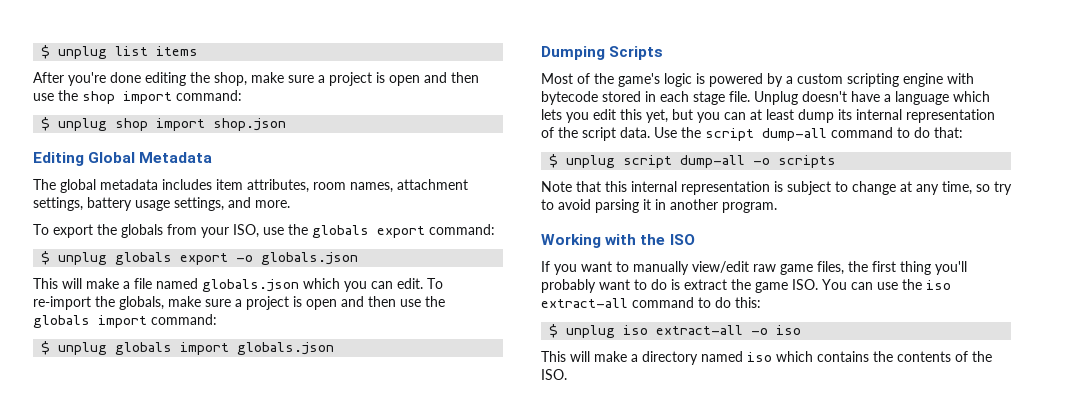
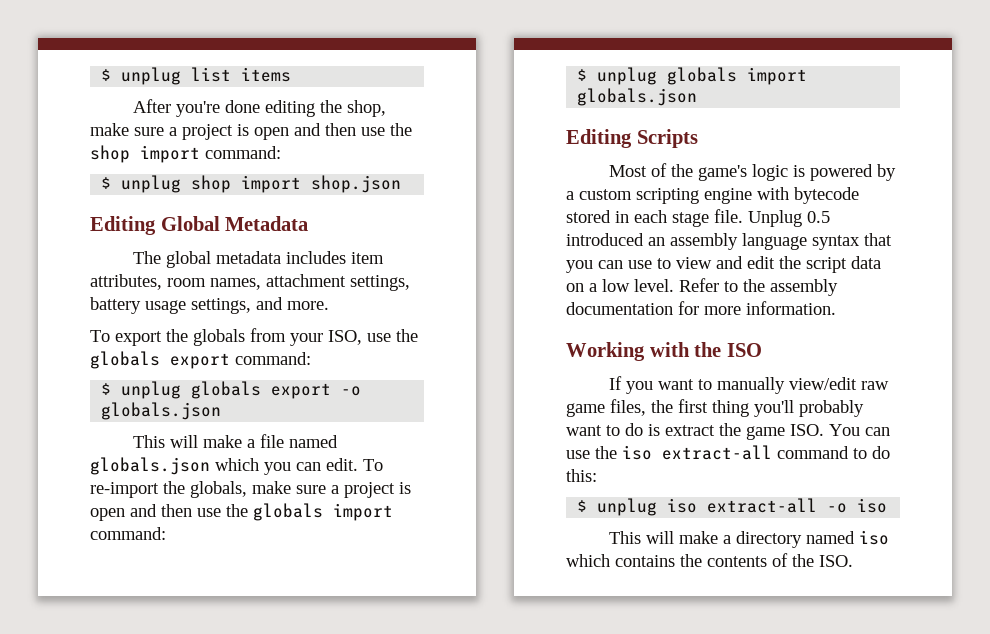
- Dumping Scripts
+ Editing Scripts
- Unplug doesn't have a language which lets you edit this yet, but you can at least dump its internal representation of the script data. Use the script dump-all command to do that:
- $ unplug script dump-all -o scripts
- Note that this internal representation is subject to change at any time, so try to avoid parsing it in another program.
+ Unplug 0.5 introduced an assembly language syntax that you can use to view and edit the script data on a low level. Refer to the assembly documentation for more information.

